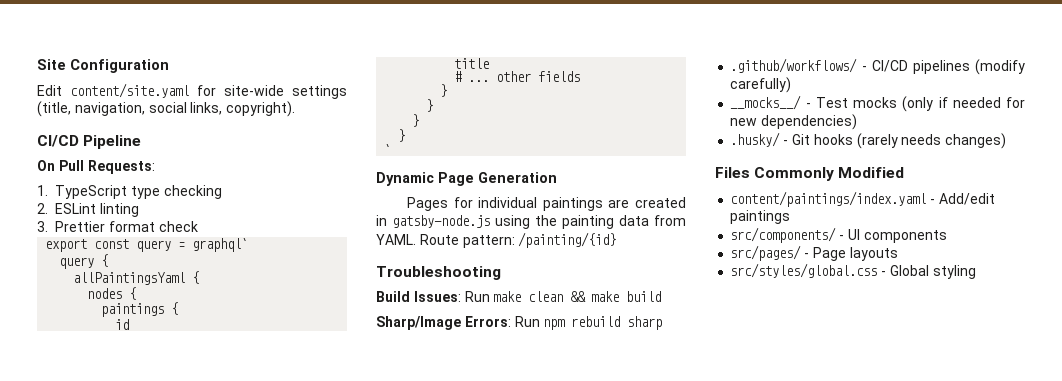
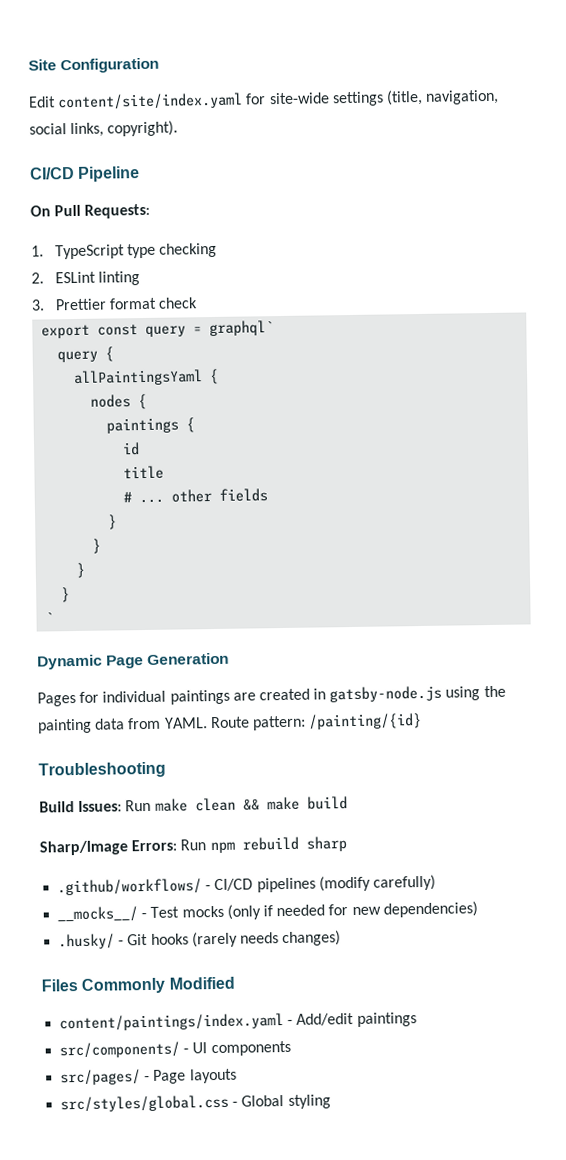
- Edit content/site.yaml for site-wide settings (title, navigation, social links, copyright).
+ Edit content/site/index.yaml for site-wide settings (title, navigation, social links, copyright).

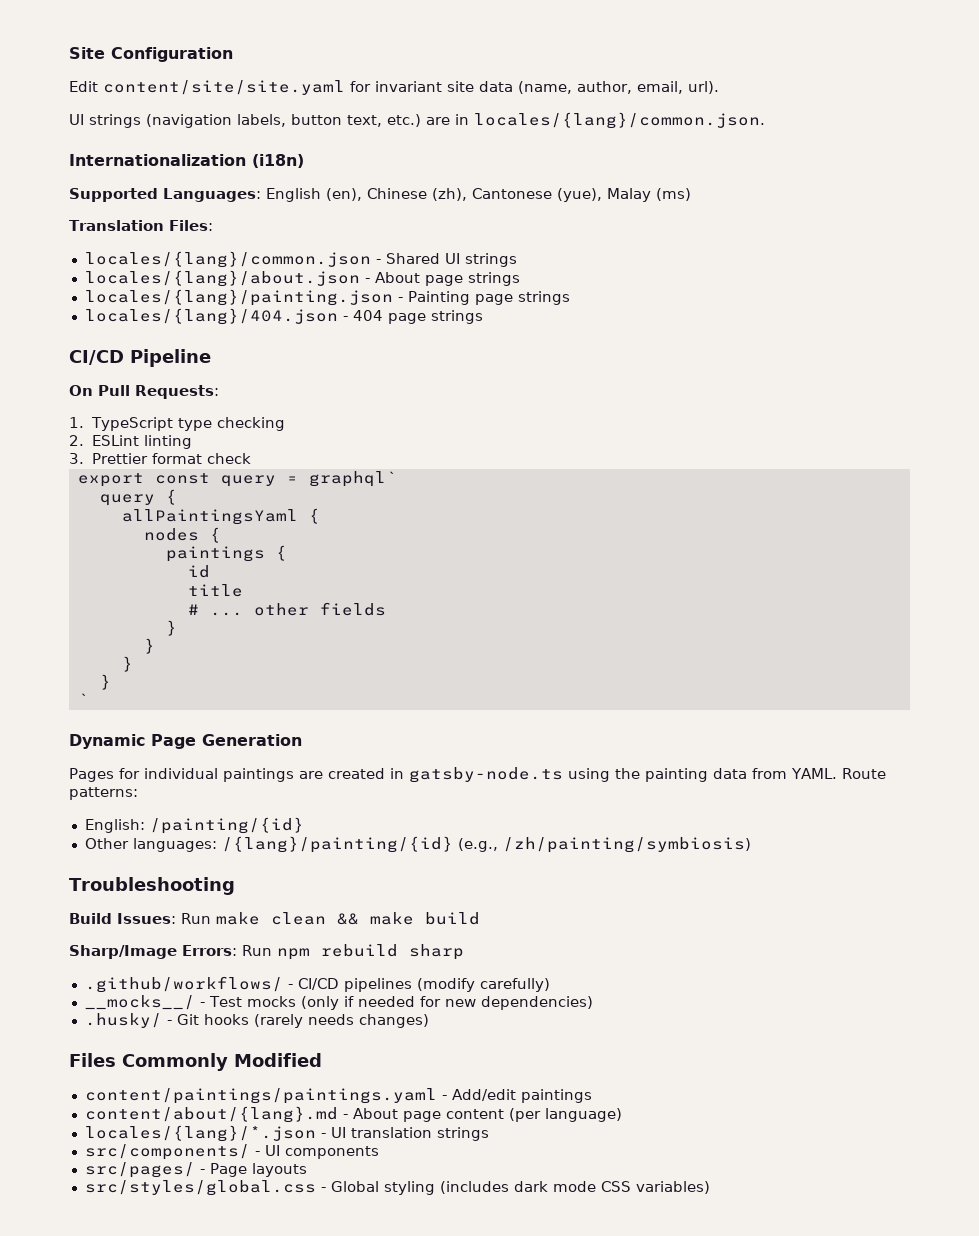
- Edit content/site/index.yaml for site-wide settings (title, navigation, social links, copyright).
+ Edit content/site/site.yaml for invariant site data (name, author, email, url).
+ UI strings (navigation labels, button text, etc.) are in locales/{lang}/common.json.
+ Internationalization (i18n)
+ Supported Languages: English (en), Chinese (zh), Cantonese (yue), Malay (ms)
+ Translation Files:
+ locales/{lang}/common.json - Shared UI strings
+ locales/{lang}/about.json - About page strings
+ locales/{lang}/painting.json - Painting page strings
+ locales/{lang}/404.json - 404 page strings
- Pages for individual paintings are created in gatsby-node.js using the painting data from YAML.
+ Pages for individual paintings are created in gatsby-node.ts using the painting data from YAML.
- Route pattern: /painting/{id}
+ Route patterns:
+ English: /painting/{id}
+ Other languages: /{lang}/painting/{id} (e.g., /zh/painting/symbiosis)
- content/paintings/index.yaml - Add/edit paintings
+ content/paintings/paintings.yaml - Add/edit paintings
+ content/about/{lang}.md - About page content (per language)
+ locales/{lang}/*.json - UI translation strings
- src/styles/global.css - Global styling
+ src/styles/global.css - Global styling (includes dark mode CSS variables)

